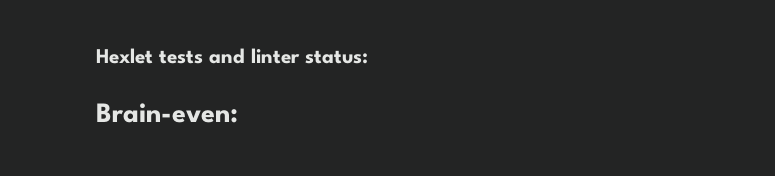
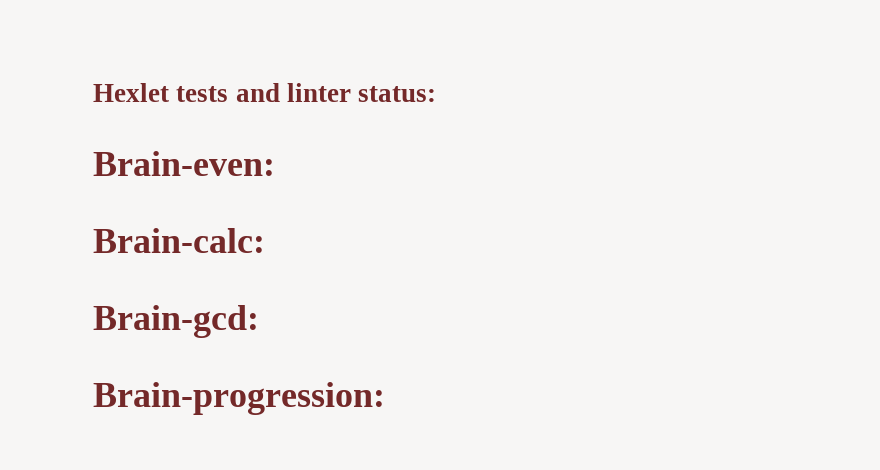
+ Brain-calc:
+ Brain-gcd:
+ Brain-progression:

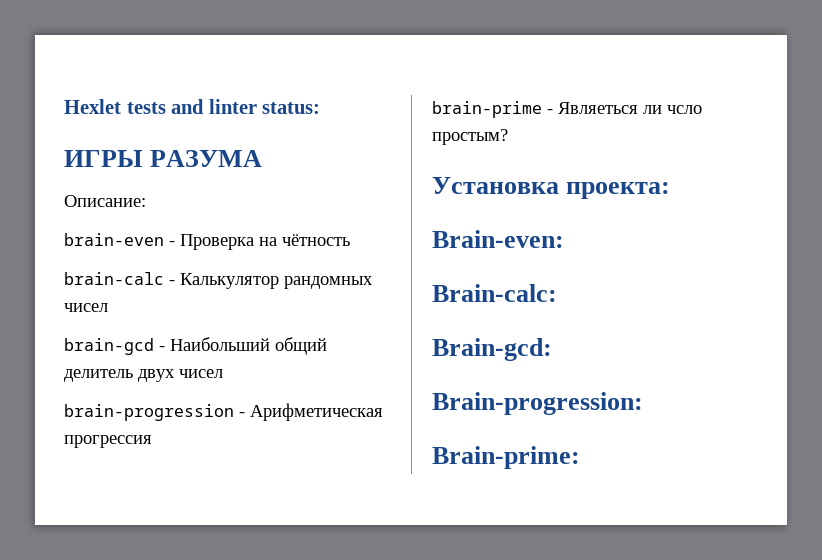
+ ИГРЫ РАЗУМА
+ Описание:
+ brain-even - Проверка на чётность
+ brain-calc - Калькулятор рандомных чисел
+ brain-gcd - Наибольший общий делитель двух чисел
+ brain-progression - Арифметическая прогрессия
+ brain-prime - Являеться ли чсло простым?
+ Установка проекта:
+ Brain-prime:

